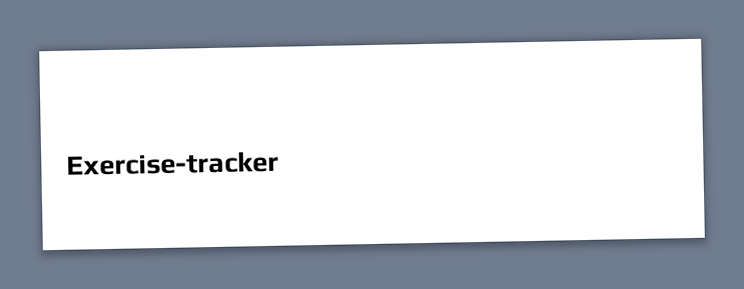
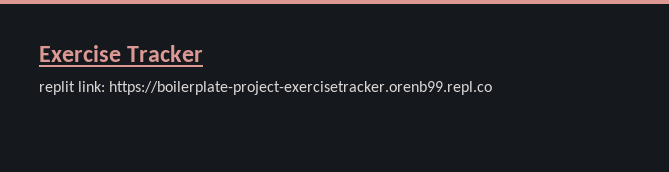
- Exercise-tracker
+ Exercise Tracker
+ replit link: https://boilerplate-project-exercisetracker.orenb99.repl.co

